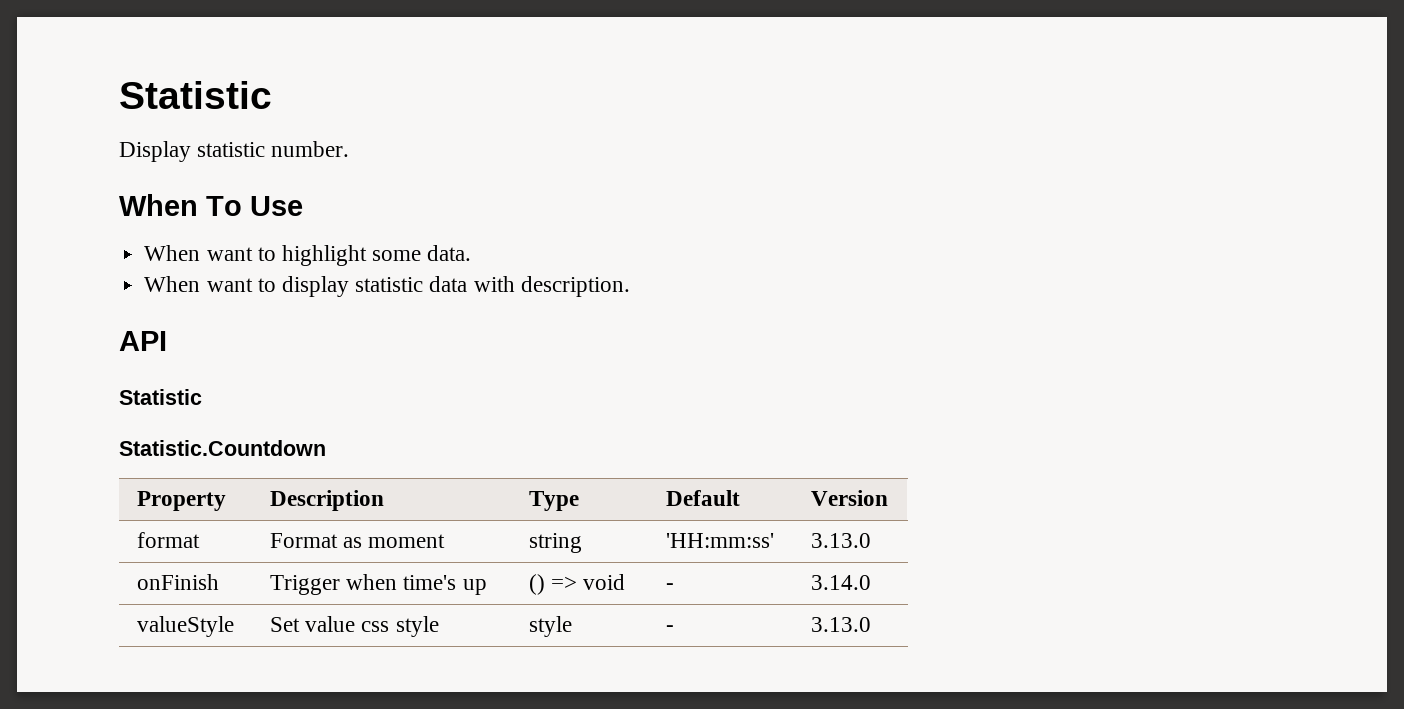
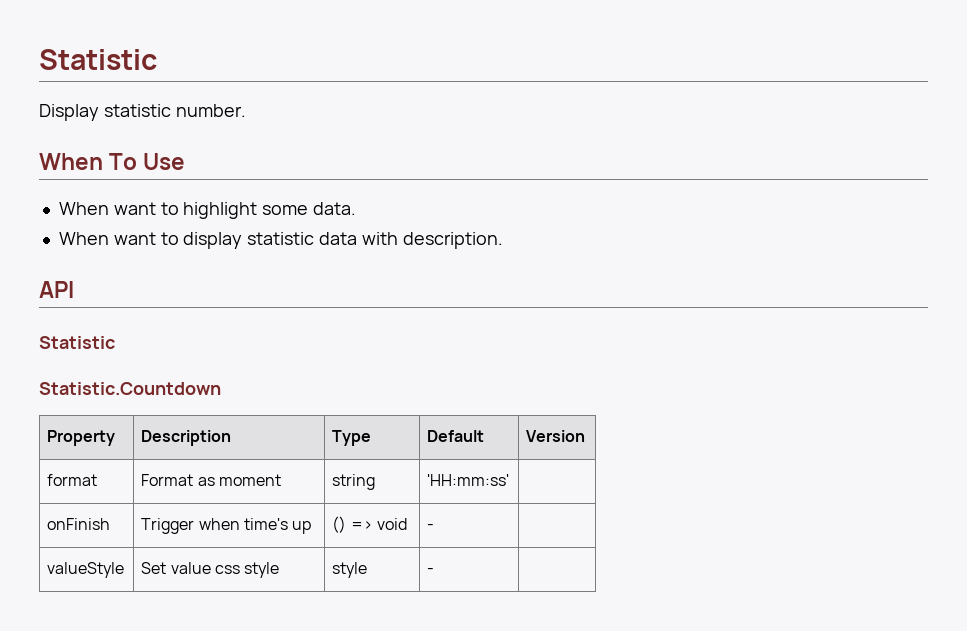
- format | Format as moment | string | 'HH:mm:ss' | 3.13.0
+ format | Format as moment | string | 'HH:mm:ss' |
- onFinish | Trigger when time's up | () => void | - | 3.14.0
+ onFinish | Trigger when time's up | () => void | - |
- valueStyle | Set value css style | style | - | 3.13.0
+ valueStyle | Set value css style | style | - |

